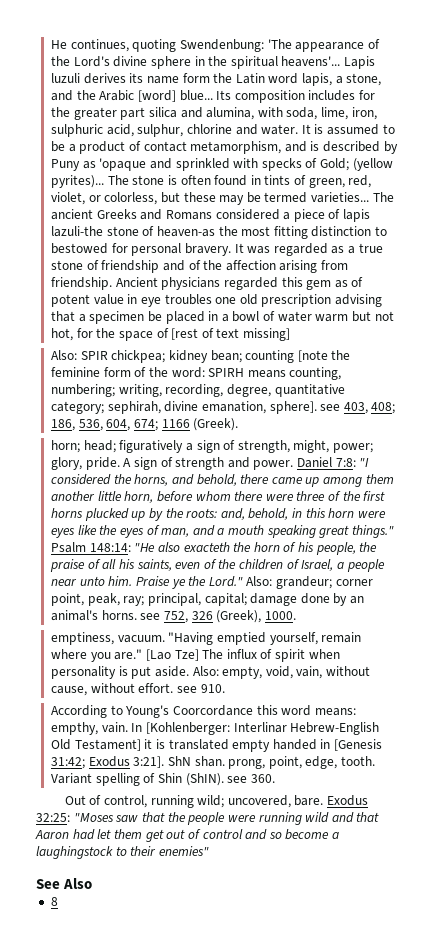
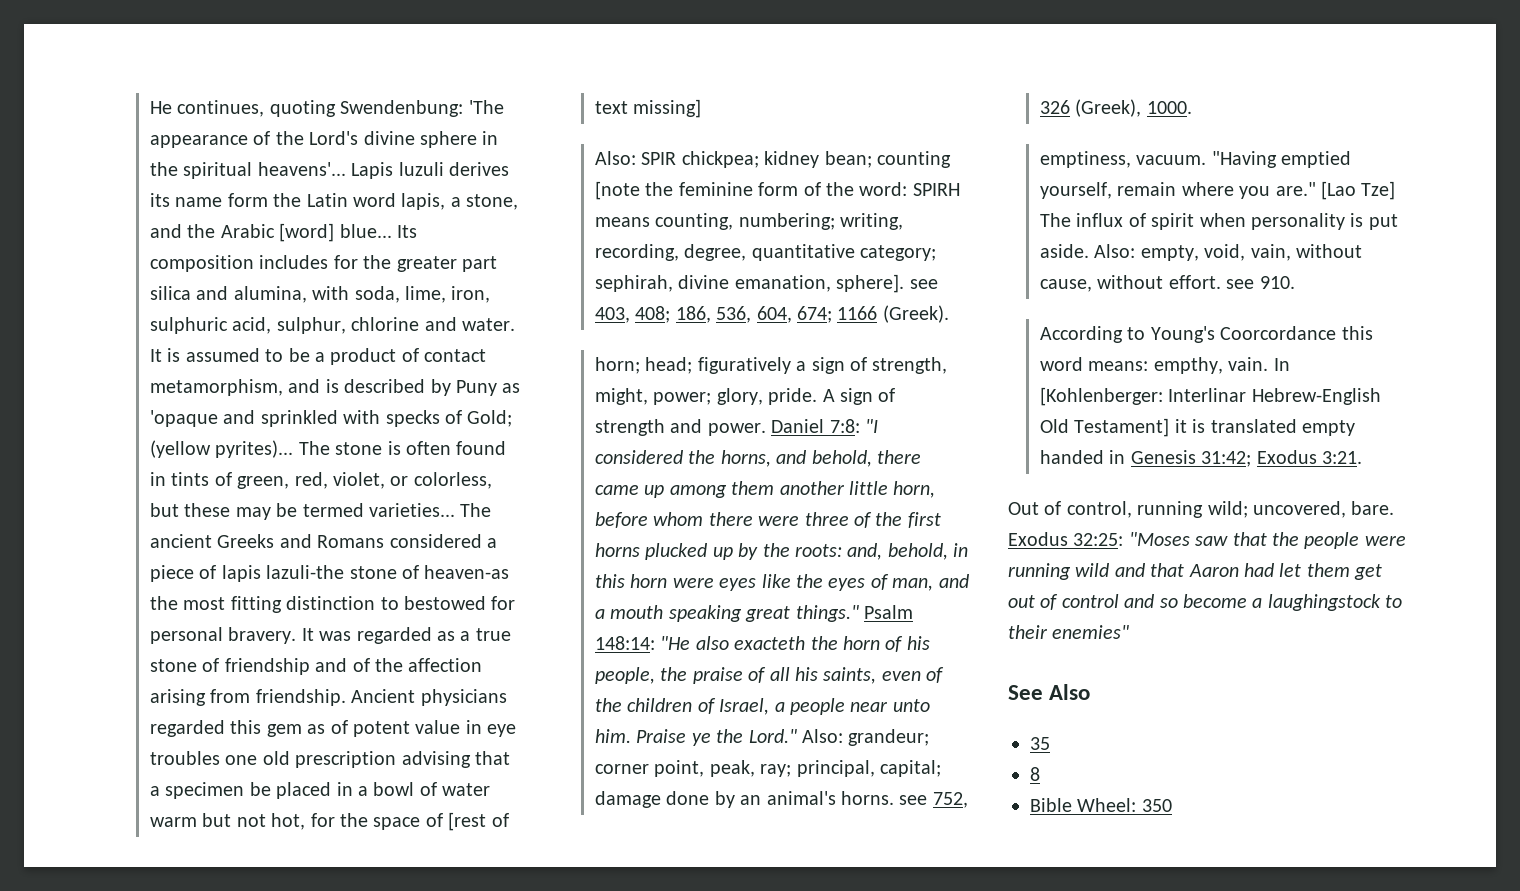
- In [Kohlenberger: Interlinar Hebrew-English Old Testament] it is translated empty handed in [Genesis 31:42; Exodus 3:21]. ShN shan. prong, point, edge, tooth. Variant spelling of Shin (ShIN). see 360.
+ In [Kohlenberger: Interlinar Hebrew-English Old Testament] it is translated empty handed in Genesis 31:42; Exodus 3:21.
+ 35
+ Bible Wheel: 350

